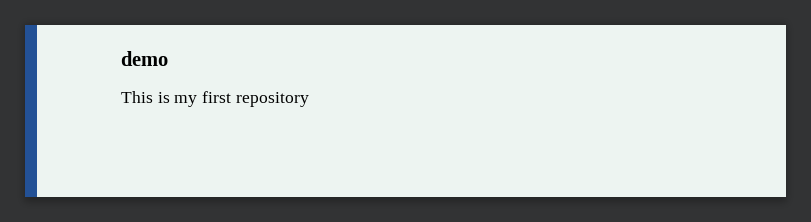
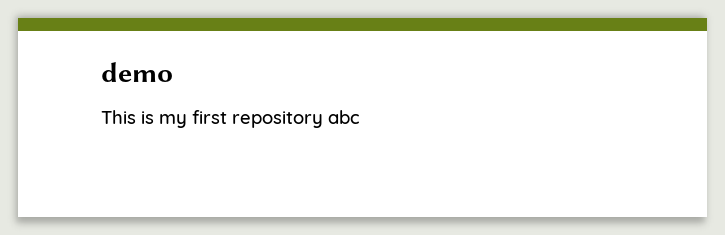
- This is my first repository
+ This is my first repository abc

